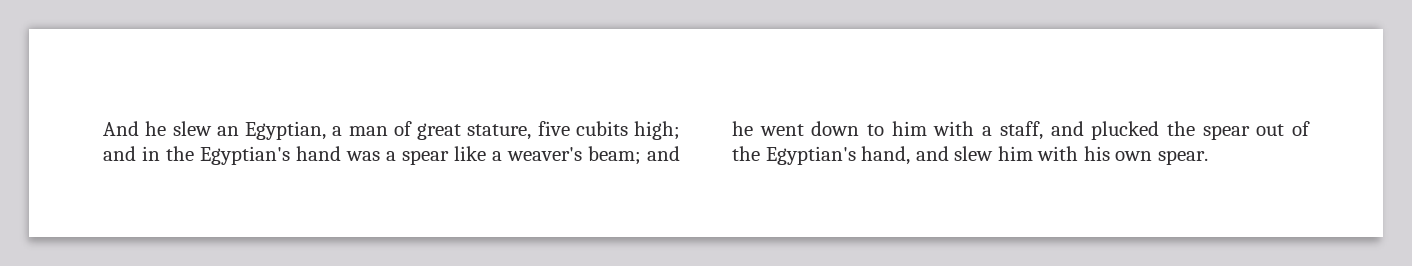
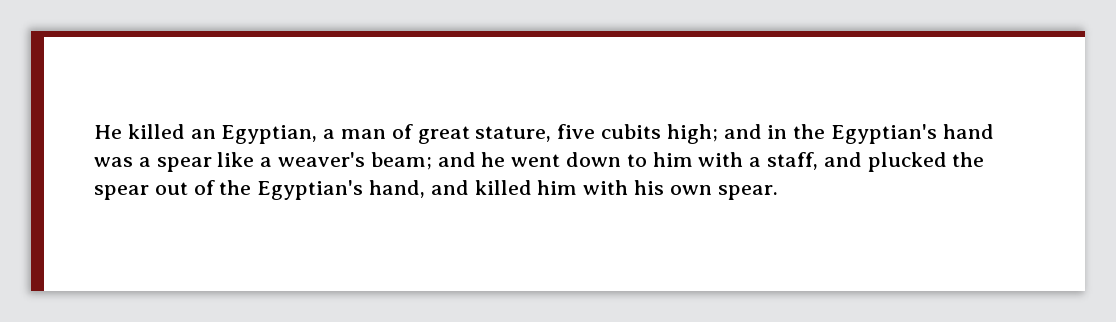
- And he slew an Egyptian, a man of great stature, five cubits high; and in the Egyptian's hand was a spear like a weaver's beam; and he went down to him with a staff, and plucked the spear out of the Egyptian's hand, and slew him with his own spear.
+ He killed an Egyptian, a man of great stature, five cubits high; and in the Egyptian's hand was a spear like a weaver's beam; and he went down to him with a staff, and plucked the spear out of the Egyptian's hand, and killed him with his own spear.

